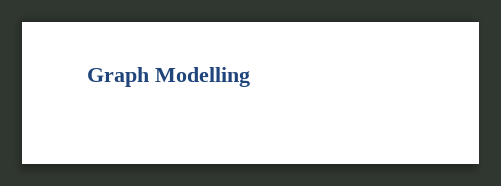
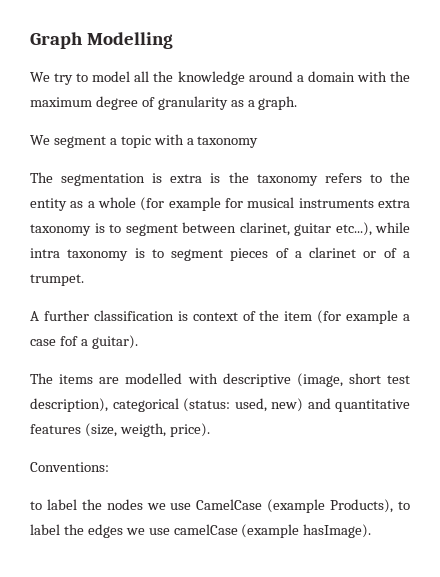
+ We try to model all the knowledge around a domain with the maximum degree of granularity as a graph.
+ We segment a topic with a taxonomy
+ The segmentation is extra is the taxonomy refers to the entity as a whole (for example for musical instruments extra taxonomy is to segment between clarinet, guitar etc...), while intra taxonomy is to segment pieces of a clarinet or of a trumpet.
+ A further classification is context of the item (for example a case fof a guitar).
+ The items are modelled with descriptive (image, short test description), categorical (status: used, new) and quantitative features (size, weigth, price).
+ Conventions:
+ to label the nodes we use CamelCase (example Products), to label the edges we use camelCase (example hasImage).

